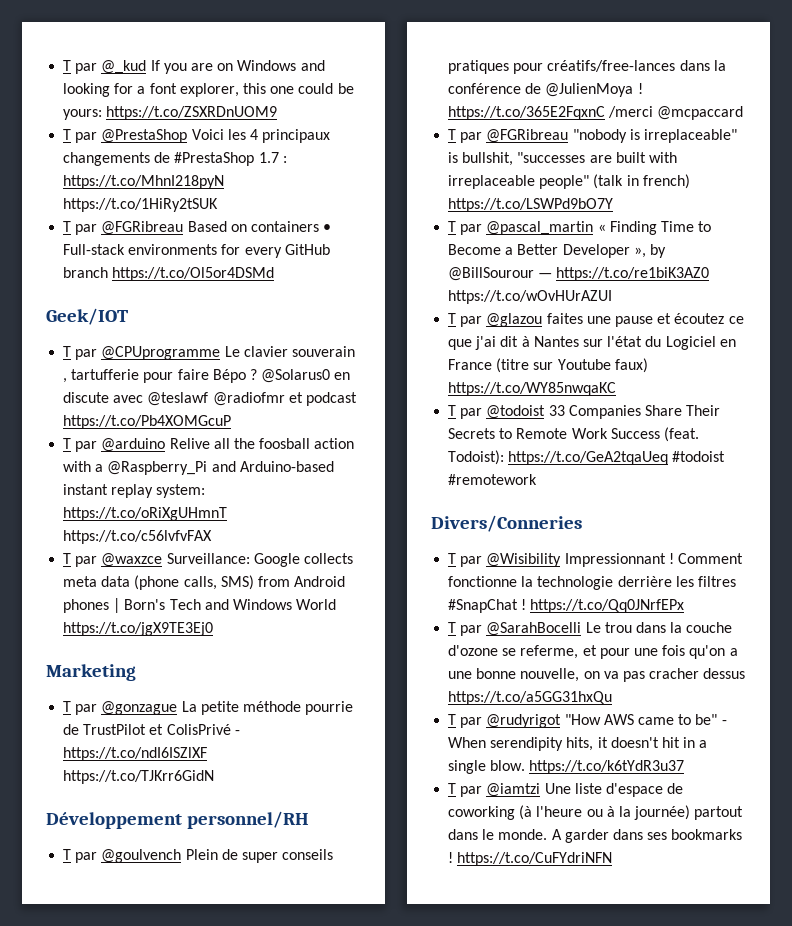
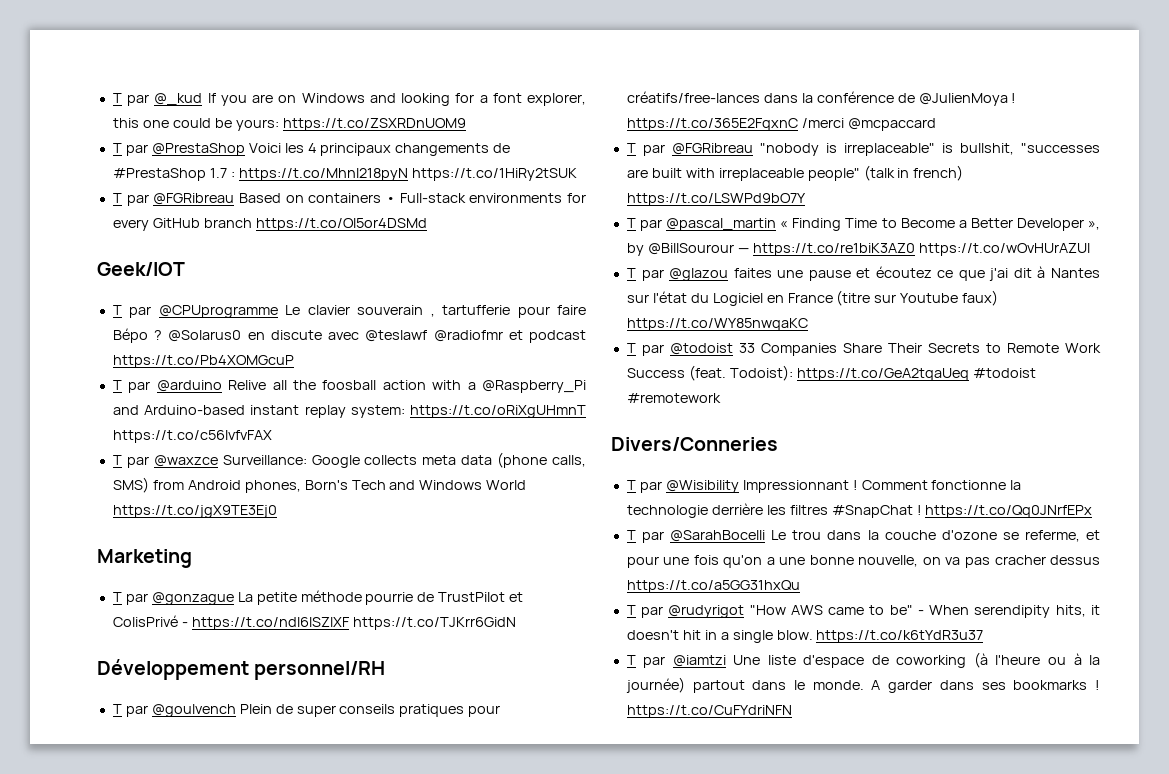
- T par @waxzce Surveillance: Google collects meta data (phone calls, SMS) from Android phones | Born's Tech and Windows World https://t.co/jgX9TE3Ej0
+ T par @waxzce Surveillance: Google collects meta data (phone calls, SMS) from Android phones, Born's Tech and Windows World https://t.co/jgX9TE3Ej0

